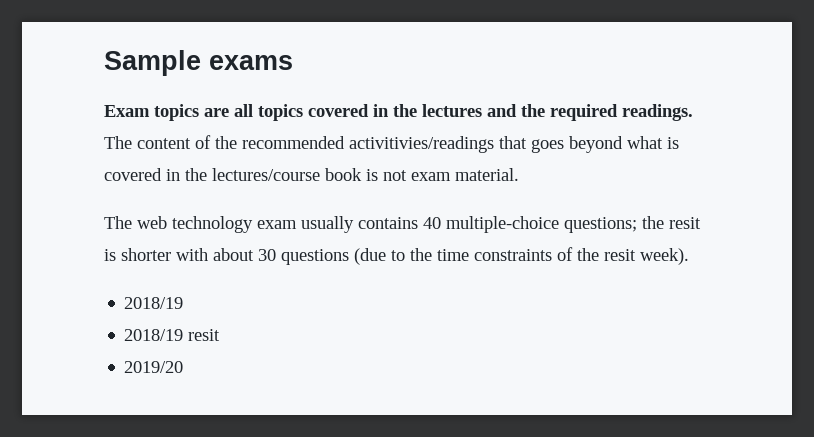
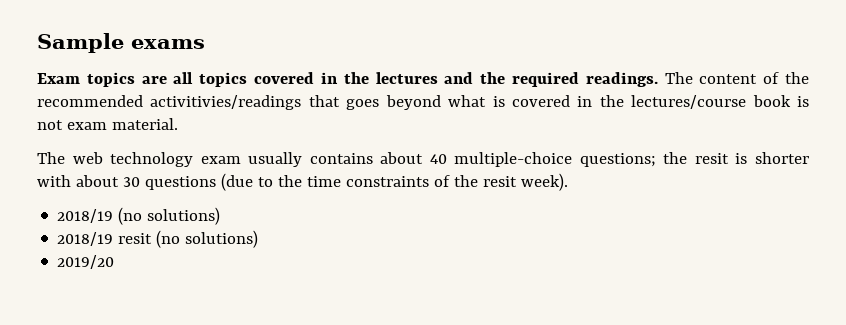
- The web technology exam usually contains 40 multiple-choice questions; the resit is shorter with about 30 questions (due to the time constraints of the resit week).
- 2018/19
+ The web technology exam usually contains about 40 multiple-choice questions; the resit is shorter with about 30 questions (due to the time constraints of the resit week).
+ 2018/19 (no solutions)
- 2018/19 resit
+ 2018/19 resit (no solutions)

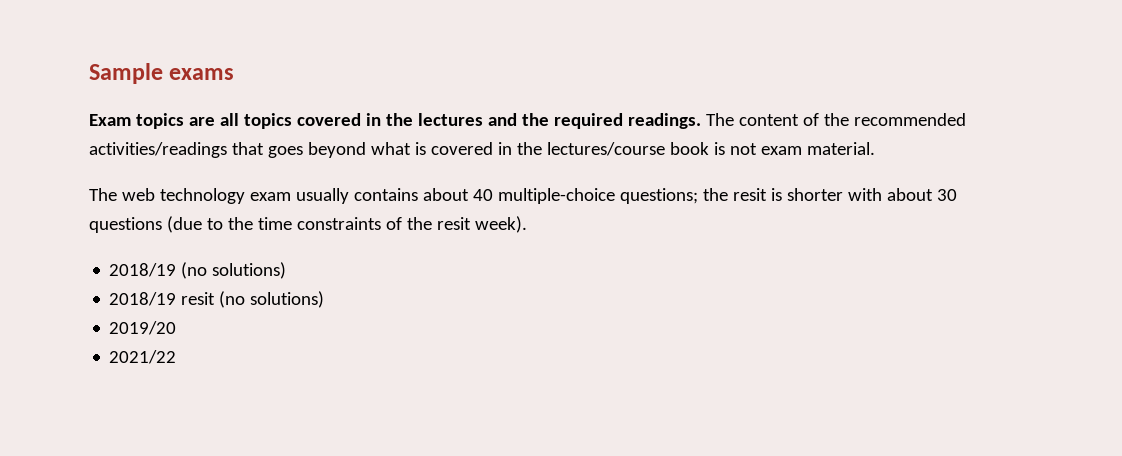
- The content of the recommended activitivies/readings that goes beyond what is covered in the lectures/course book is not exam material.
+ The content of the recommended activities/readings that goes beyond what is covered in the lectures/course book is not exam material.
+ 2021/22

